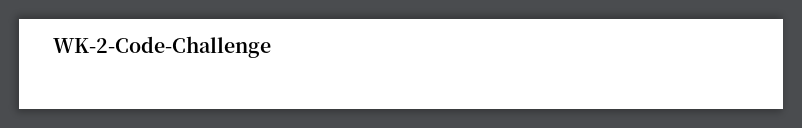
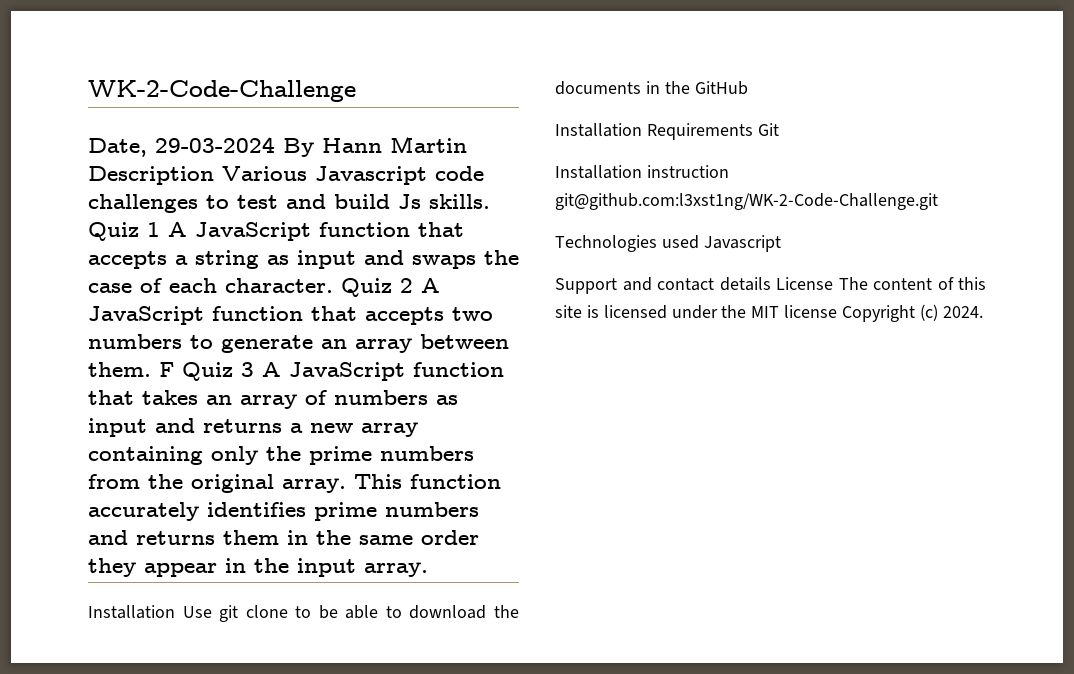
+ Date, 29-03-2024 By Hann Martin Description Various Javascript code challenges to test and build Js skills. Quiz 1 A JavaScript function that accepts a string as input and swaps the case of each character. Quiz 2 A JavaScript function that accepts two numbers to generate an array between them. F Quiz 3 A JavaScript function that takes an array of numbers as input and returns a new array containing only the prime numbers from the original array. This function accurately identifies prime numbers and returns them in the same order they appear in the input array.
+ Installation Use git clone to be able to download the documents in the GitHub
+ Installation Requirements Git
+ Installation instruction git@github.com:l3xst1ng/WK-2-Code-Challenge.git
+ Technologies used Javascript
+ Support and contact details License The content of this site is licensed under the MIT license Copyright (c) 2024.

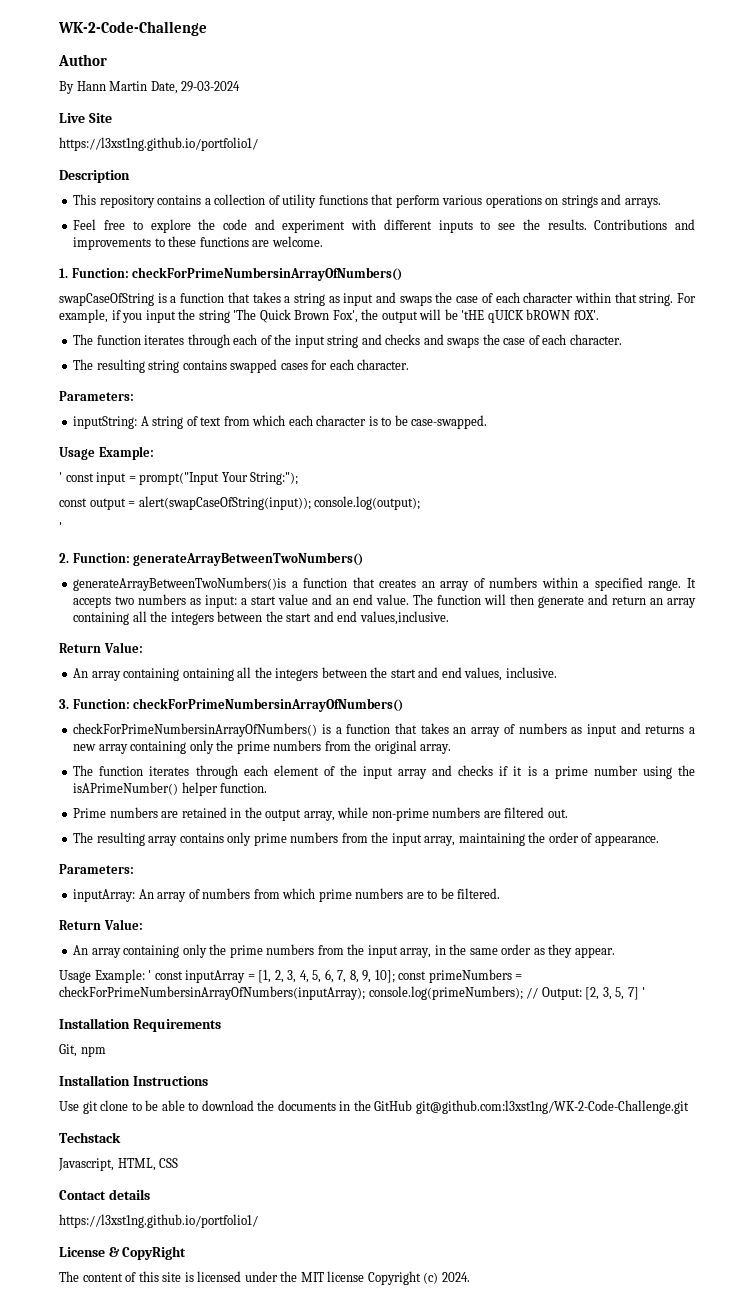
- Date, 29-03-2024 By Hann Martin Description Various Javascript code challenges to test and build Js skills. Quiz 1 A JavaScript function that accepts a string as input and swaps the case of each character. Quiz 2 A JavaScript function that accepts two numbers to generate an array between them. F Quiz 3 A JavaScript function that takes an array of numbers as input and returns a new array containing only the prime numbers from the original array. This function accurately identifies prime numbers and returns them in the same order they appear in the input array.
- Installation Use git clone to be able to download the documents in the GitHub
- Installation Requirements Git
- Installation instruction git@github.com:l3xst1ng/WK-2-Code-Challenge.git
- Technologies used Javascript
- Support and contact details License The content of this site is licensed under the MIT license Copyright (c) 2024.
+ Author
+ By Hann Martin Date, 29-03-2024
+ Live Site
+ https://l3xst1ng.github.io/portfolio1/
+ Description
+ This repository contains a collection of utility functions that perform various operations on strings and arrays.
+ Feel free to explore the code and experiment with different inputs to see the results. Contributions and improvements to these functions are welcome.
+ 1. Function: checkForPrimeNumbersinArrayOfNumbers()
+ swapCaseOfString is a function that takes a string as input and swaps the case of each character within that string. For example, if you input the string 'The Quick Brown Fox', the output will be 'tHE qUICK bROWN fOX'.
+ The function iterates through each of the input string and checks and swaps the case of each character.
+ The resulting string contains swapped cases for each character.
+ Parameters:
+ inputString: A string of text from which each character is to be case-swapped.
+ Usage Example:
+ ' const input = prompt("Input Your String:");
+ const output = alert(swapCaseOfString(input)); console.log(output);
+ '
+ 2. Function: generateArrayBetweenTwoNumbers()
+ generateArrayBetweenTwoNumbers()is a function that creates an array of numbers within a specified range. It accepts two numbers as input: a start value and an end value. The function will then generate and return an array containing all the integers between the start and end values,inclusive.
+ Return Value:
+ An array containing ontaining all the integers between the start and end values, inclusive.
+ 3. Function: checkForPrimeNumbersinArrayOfNumbers()
+ checkForPrimeNumbersinArrayOfNumbers() is a function that takes an array of numbers as input and returns a new array containing only the prime numbers from the original array.
+ The function iterates through each element of the input array and checks if it is a prime number using the isAPrimeNumber() helper function.
+ Prime numbers are retained in the output array, while non-prime numbers are filtered out.
+ The resulting array contains only prime numbers from the input array, maintaining the order of appearance.
+ Parameters:
+ inputArray: An array of numbers from which prime numbers are to be filtered.
+ Return Value:
+ An array containing only the prime numbers from the input array, in the same order as they appear.
+ Usage Example: ' const inputArray = [1, 2, 3, 4, 5, 6, 7, 8, 9, 10]; const primeNumbers = checkForPrimeNumbersinArrayOfNumbers(inputArray); console.log(primeNumbers); // Output: [2, 3, 5, 7] '
+ Installation Requirements
+ Git, npm
+ Installation Instructions
+ Use git clone to be able to download the documents in the GitHub git@github.com:l3xst1ng/WK-2-Code-Challenge.git
+ Techstack
+ Javascript, HTML, CSS
+ Contact details
+ https://l3xst1ng.github.io/portfolio1/
+ License & CopyRight
+ The content of this site is licensed under the MIT license Copyright (c) 2024.

